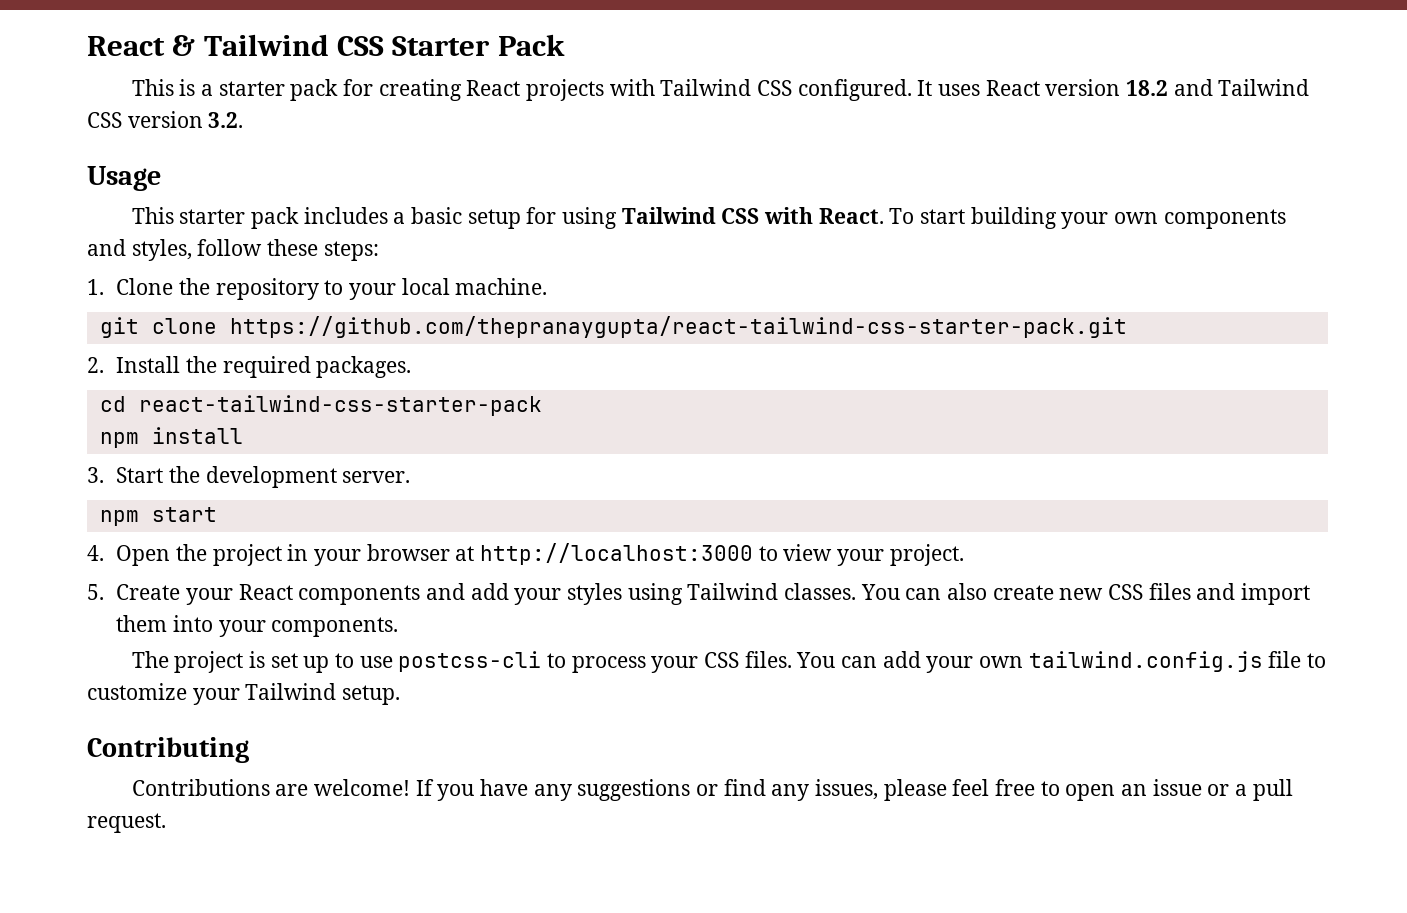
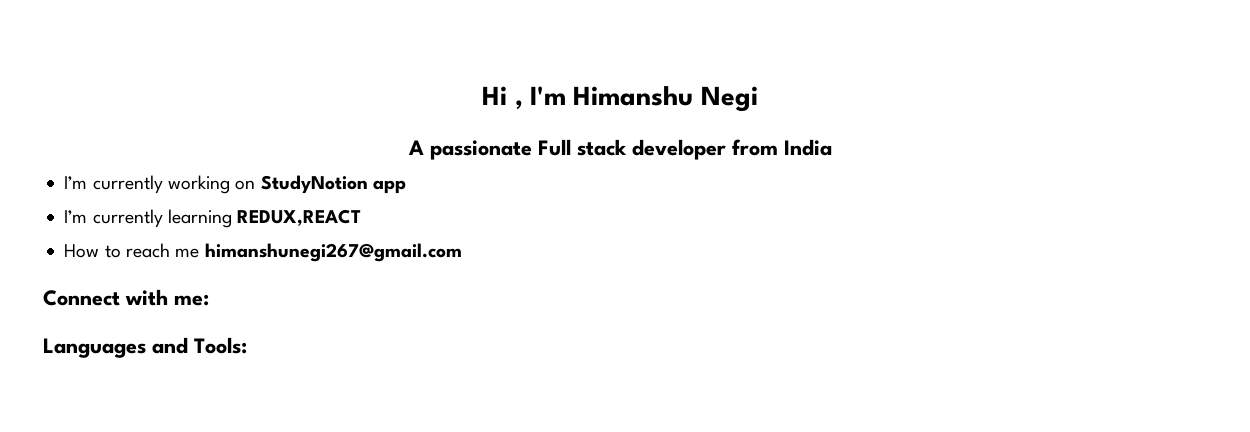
- React & Tailwind CSS Starter Pack
- This is a starter pack for creating React projects with Tailwind CSS configured. It uses React version 18.2 and Tailwind CSS version 3.2.
- Usage
- This starter pack includes a basic setup for using Tailwind CSS with React. To start building your own components and styles, follow these steps:
- 1. Clone the repository to your local machine.
- git clone https://github.com/thepranaygupta/react-tailwind-css-starter-pack.git
- 2. Install the required packages.
- cd react-tailwind-css-starter-pack
- npm install
- 3. Start the development server.
- npm start
- 4. Open the project in your browser at http://localhost:3000 to view your project.
- 5. Create your React components and add your styles using Tailwind classes. You can also create new CSS files and import them into your components.
- The project is set up to use postcss-cli to process your CSS files. You can add your own tailwind.config.js file to customize your Tailwind setup.
- Contributing
- Contributions are welcome! If you have any suggestions or find any issues, please feel free to open an issue or a pull request.
+ Hi , I'm Himanshu Negi
+ A passionate Full stack developer from India
+ I’m currently working on StudyNotion app
+ I’m currently learning REDUX,REACT
+ How to reach me himanshunegi267@gmail.com
+ Connect with me:
+ Languages and Tools:

